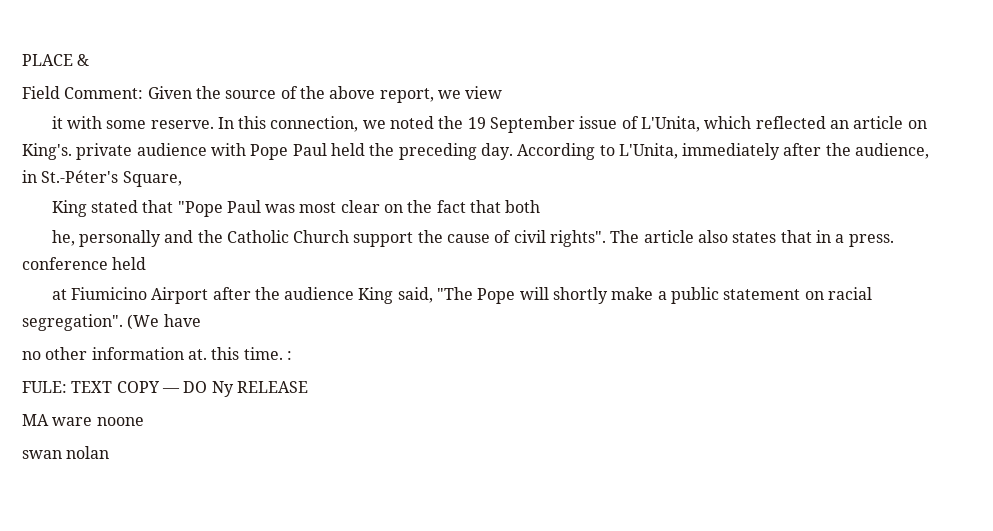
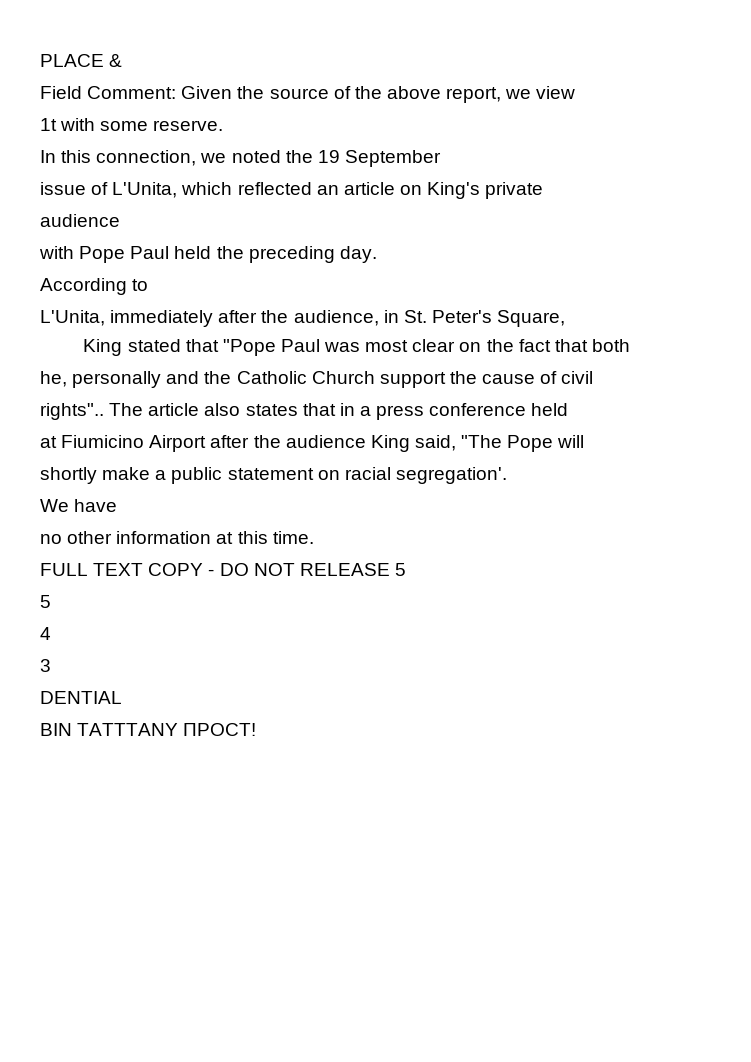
- it with some reserve. In this connection, we noted the 19 September issue of L'Unita, which reflected an article on King's. private audience with Pope Paul held the preceding day. According to L'Unita, immediately after the audience, in St.-Péter's Square,
+ 1t with some reserve.
+ In this connection, we noted the 19 September
+ issue of L'Unita, which reflected an article on King's private
+ audience
+ with Pope Paul held the preceding day.
+ According to
+ L'Unita, immediately after the audience, in St. Peter's Square,
- he, personally and the Catholic Church support the cause of civil rights".
+ he, personally and the Catholic Church support the cause of civil
+ rights"..
- The article also states that in a press. conference held
+ The article also states that in a press conference held
- at Fiumicino Airport after the audience King said, "The Pope will shortly make a public statement on racial segregation". (We have
+ at Fiumicino Airport after the audience King said, "The Pope will
+ shortly make a public statement on racial segregation'.
+ We have
- no other information at. this time. :
- FULE: TEXT COPY — DO Ny RELEASE
- MA ware noone
- swan nolan
+ no other information at this time.
+ FULL TEXT COPY - DO NOT RELEASE 5
+ 5
+ 4
+ 3
+ DENTIAL
+ BIN TATTTANY ПРОСТ!

